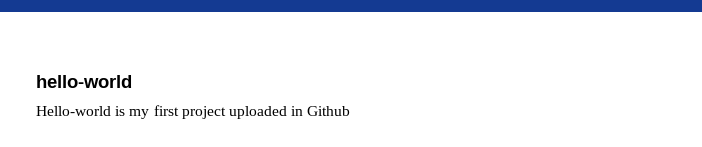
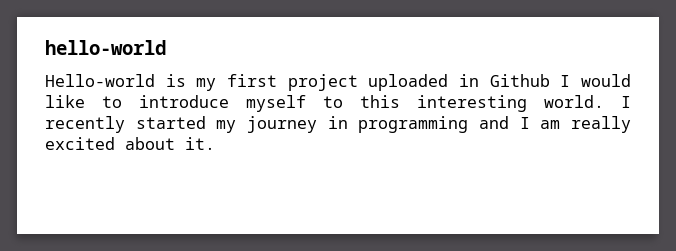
- Hello-world is my first project uploaded in Github
+ Hello-world is my first project uploaded in Github I would like to introduce myself to this interesting world. I recently started my journey in programming and I am really excited about it.

